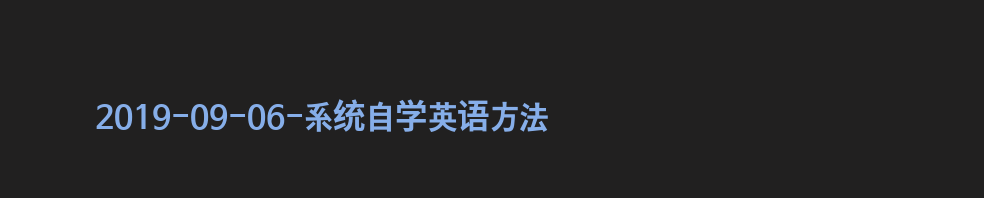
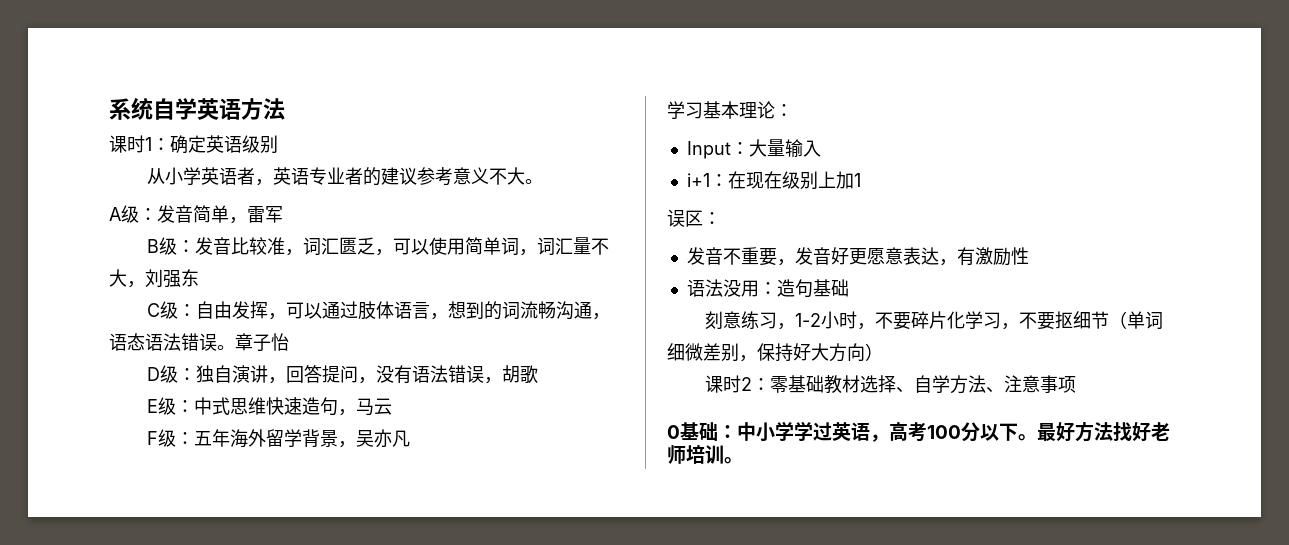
- 2019-09-06-系统自学英语方法
+ 系统自学英语方法
+ 课时1：确定英语级别
+ 从小学英语者，英语专业者的建议参考意义不大。
+ A级：发音简单，雷军
+ B级：发音比较准，词汇匮乏，可以使用简单词，词汇量不大，刘强东
+ C级：自由发挥，可以通过肢体语言，想到的词流畅沟通，语态语法错误。章子怡
+ D级：独自演讲，回答提问，没有语法错误，胡歌
+ E级：中式思维快速造句，马云
+ F级：五年海外留学背景，吴亦凡
+ 学习基本理论：
+ Input：大量输入
+ i+1：在现在级别上加1
+ 误区：
+ 发音不重要，发音好更愿意表达，有激励性
+ 语法没用：造句基础
+ 刻意练习，1-2小时，不要碎片化学习，不要抠细节（单词细微差别，保持好大方向）
+ 课时2：零基础教材选择、自学方法、注意事项
+ 0基础：中小学学过英语，高考100分以下。最好方法找好老师培训。

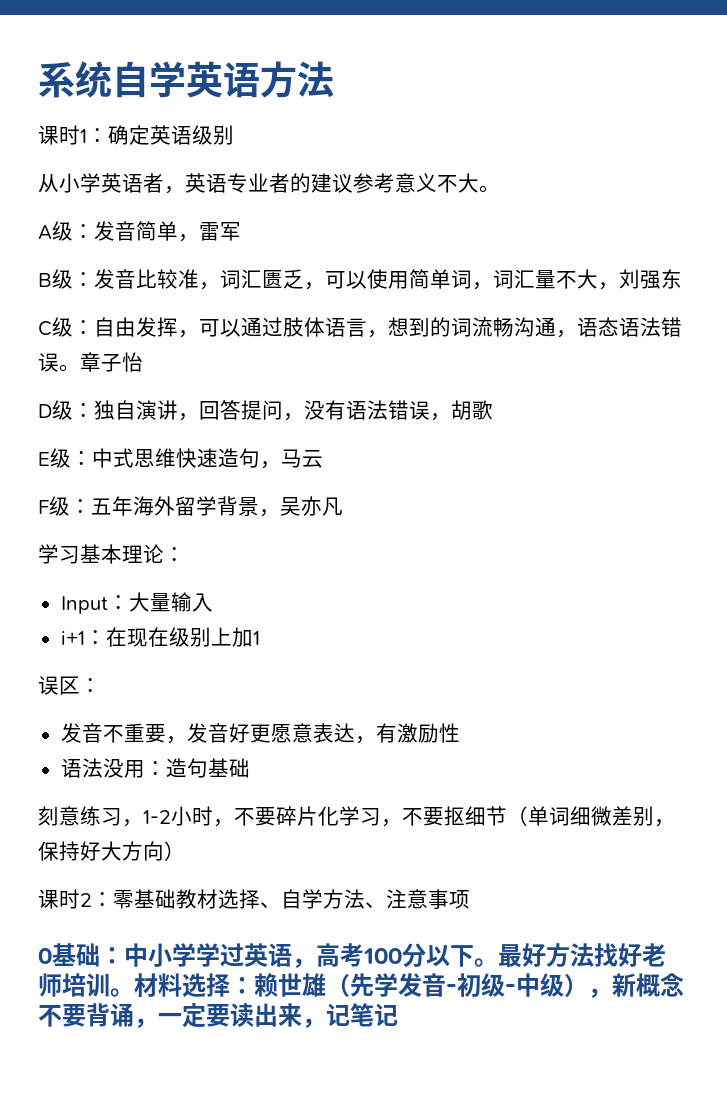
+ 材料选择：赖世雄（先学发音-初级-中级），新概念不要背诵，一定要读出来，记笔记

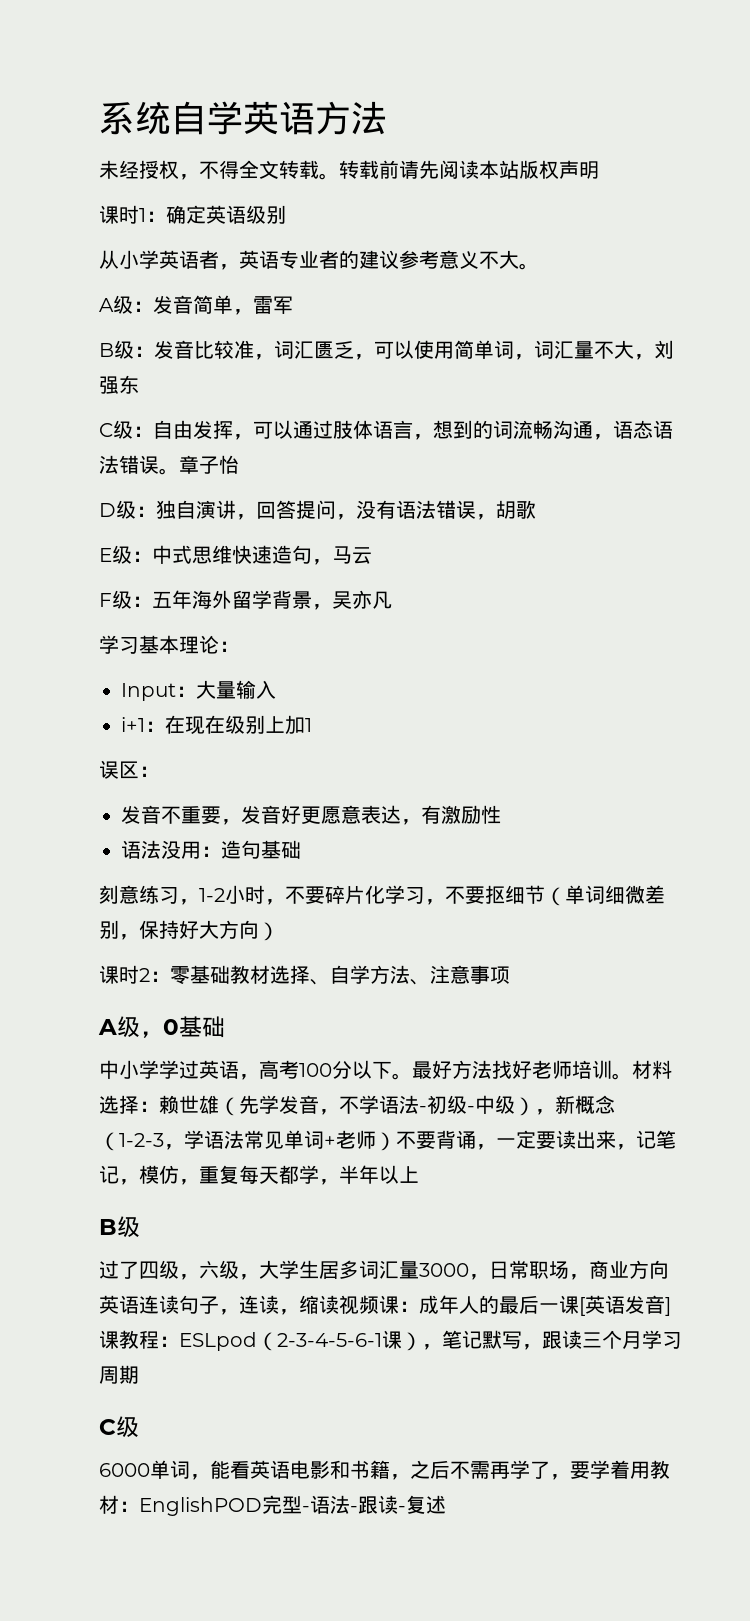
+ 未经授权，不得全文转载。转载前请先阅读本站版权声明
- 0基础：中小学学过英语，高考100分以下。
+ A级，0基础
+ 中小学学过英语，高考100分以下。
- 材料选择：赖世雄（先学发音-初级-中级），新概念不要背诵，一定要读出来，记笔记
+ 材料选择：赖世雄（先学发音，不学语法-初级-中级），新概念（1-2-3，学语法常见单词+老师）不要背诵，一定要读出来，记笔记，模仿，重复每天都学，半年以上
+ B级
+ 过了四级，六级，大学生居多词汇量3000，日常职场，商业方向英语连读句子，连读，缩读视频课：成年人的最后一课[英语发音]课教程：ESLpod（2-3-4-5-6-1课），笔记默写，跟读三个月学习周期
+ C级
+ 6000单词，能看英语电影和书籍，之后不需再学了，要学着用教材：EnglishPOD完型-语法-跟读-复述

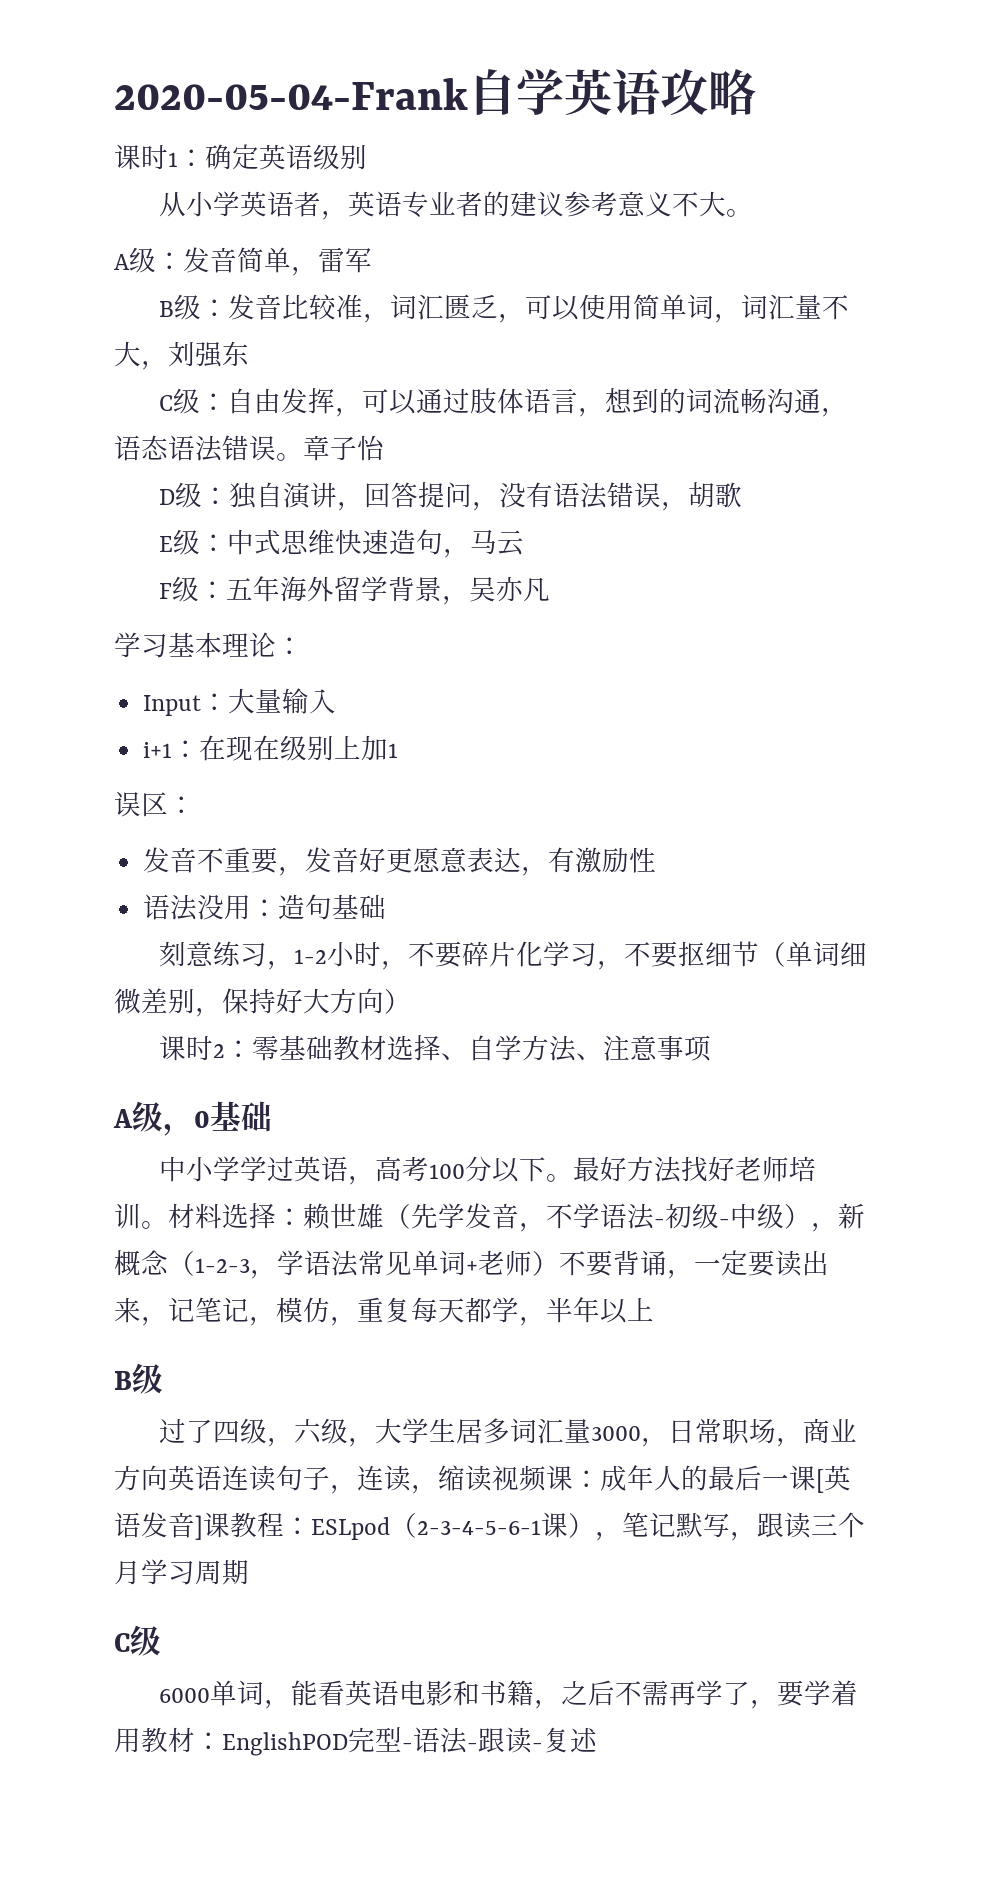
- 系统自学英语方法
- 未经授权，不得全文转载。转载前请先阅读本站版权声明
+ 2020-05-04-Frank自学英语攻略

